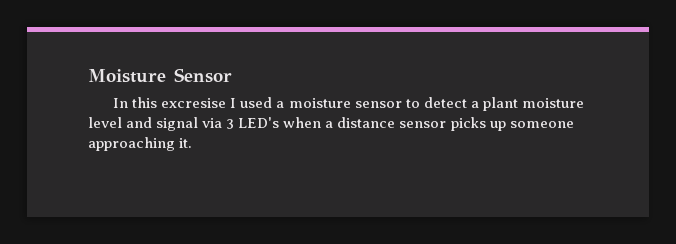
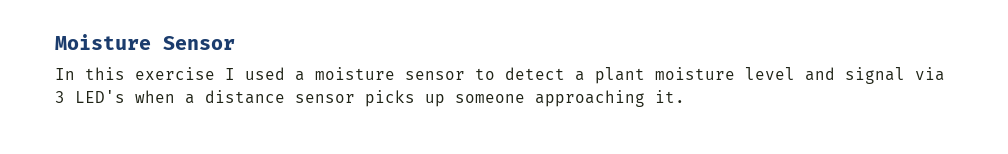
- In this excresise I used a moisture sensor to detect a plant moisture level and signal via 3 LED's when a distance sensor picks up someone approaching it.
+ In this exercise I used a moisture sensor to detect a plant moisture level and signal via 3 LED's when a distance sensor picks up someone approaching it.

